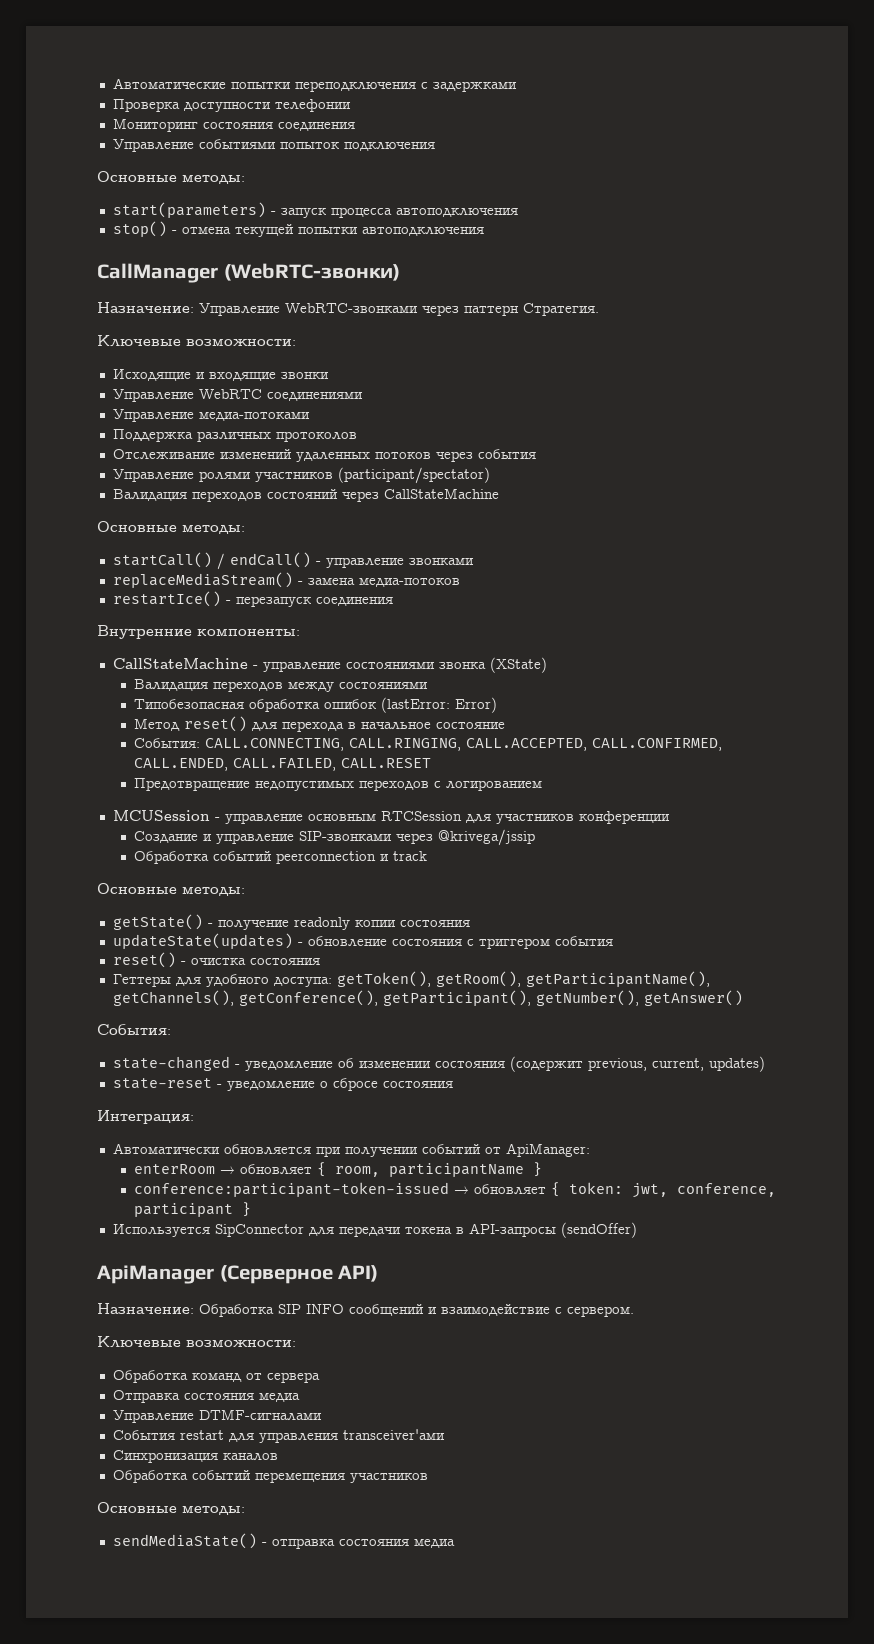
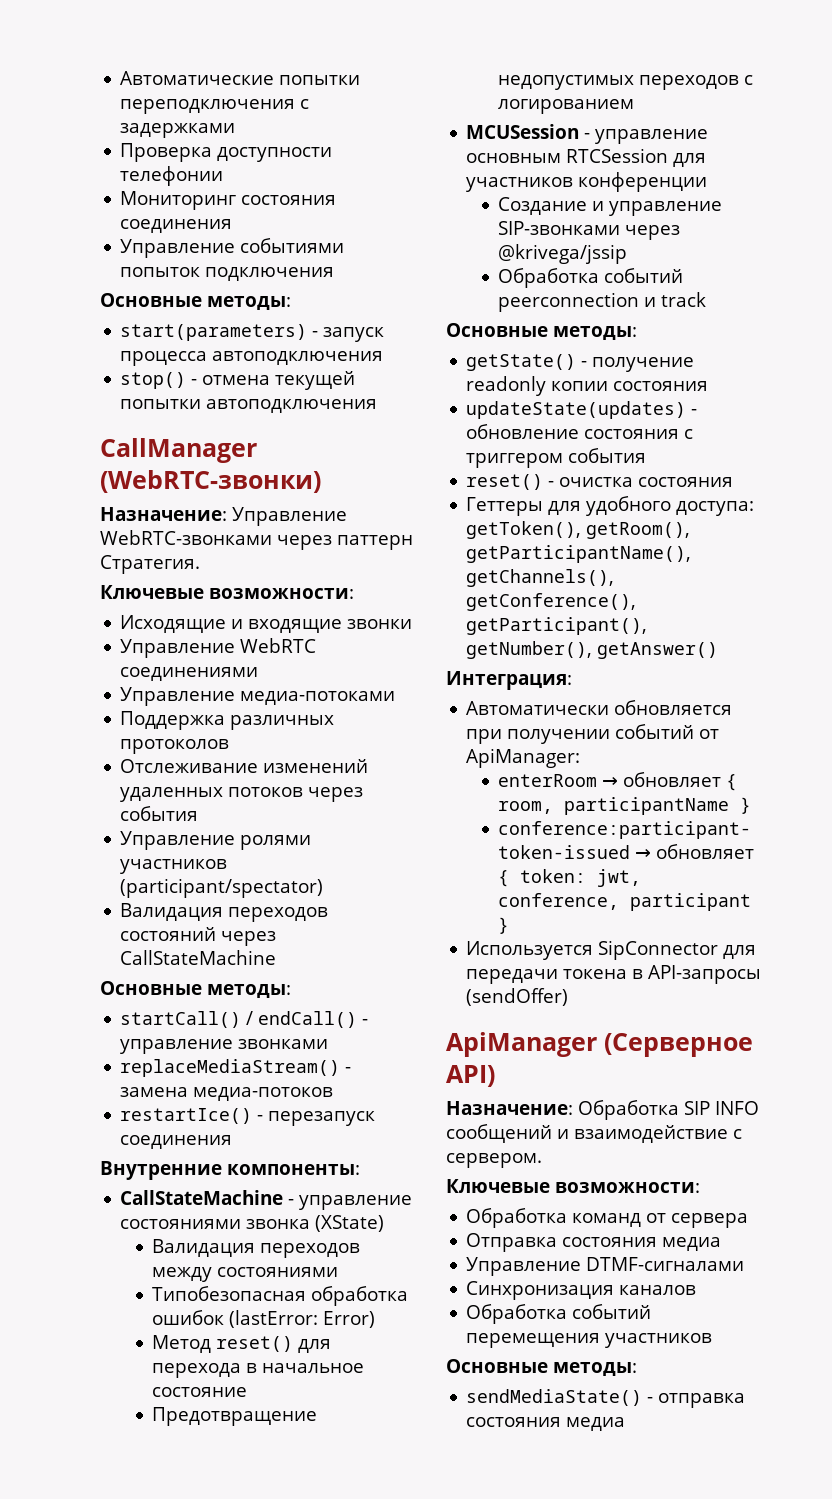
- События: CALL.CONNECTING, CALL.RINGING, CALL.ACCEPTED, CALL.CONFIRMED, CALL.ENDED, CALL.FAILED, CALL.RESET
  Геттеры для удобного доступа: getToken(), getRoom(), getParticipantName(), getChannels(), getConference(), getParticipant(), getNumber(), getAnswer()
- События:
- state-changed - уведомление об изменении состояния (содержит previous, current, updates)
- state-reset - уведомление о сбросе состояния
- События restart для управления transceiver'ами

